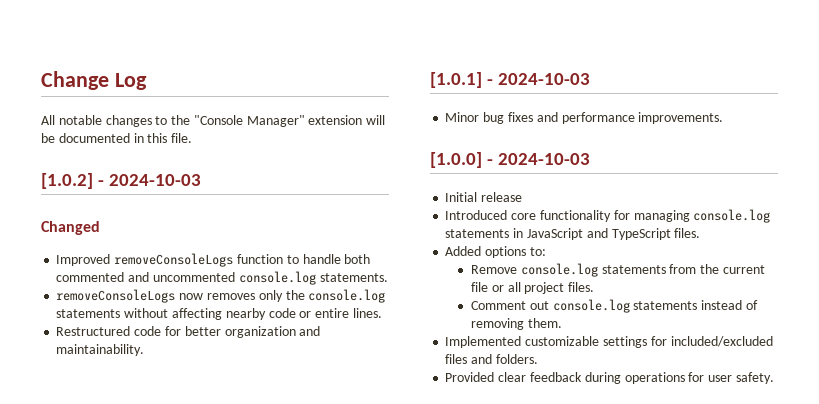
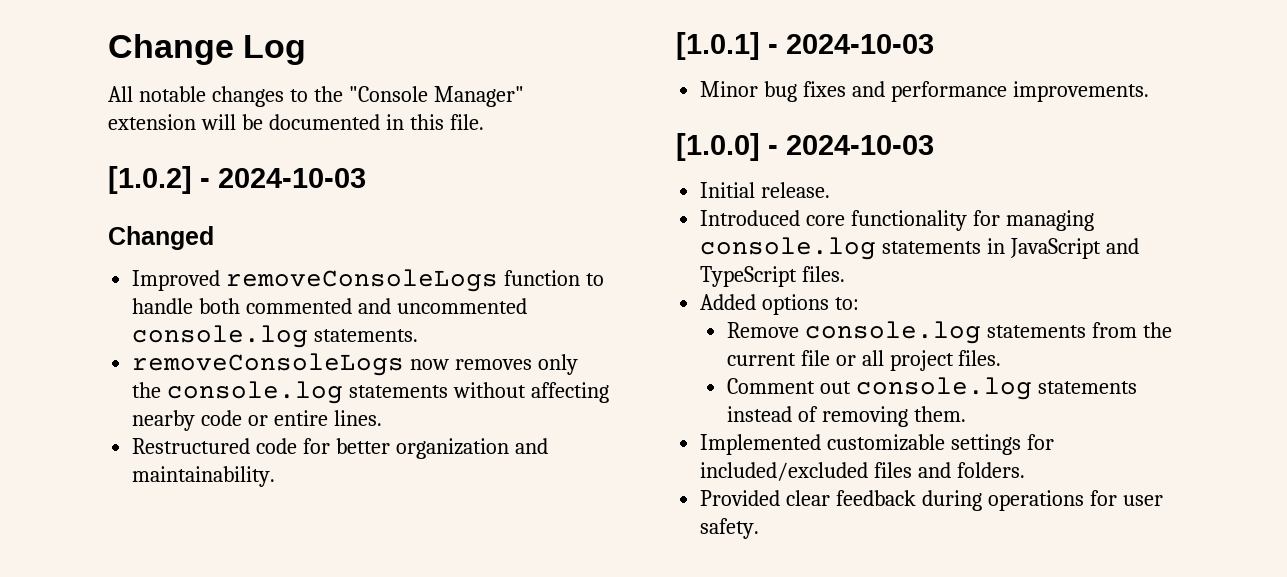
- Initial release
+ Initial release.

